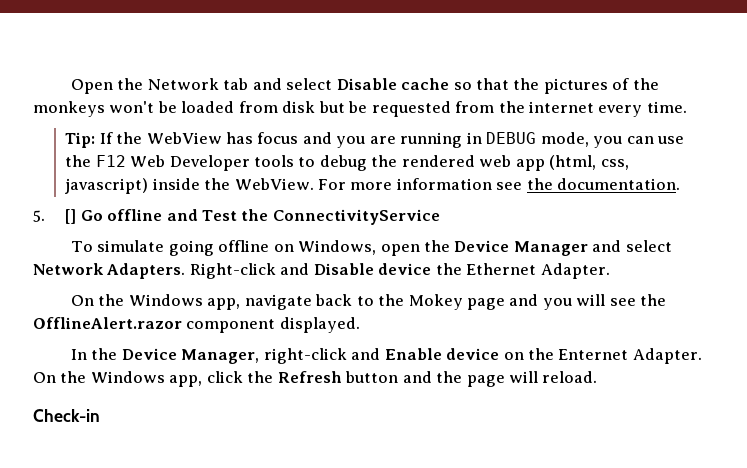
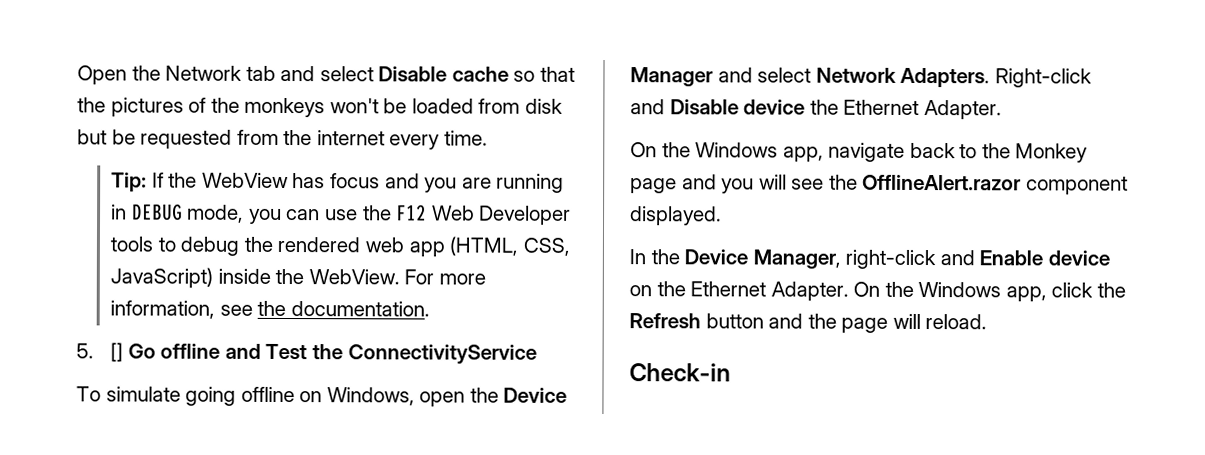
- Tip: If the WebView has focus and you are running in DEBUG mode, you can use the F12 Web Developer tools to debug the rendered web app (html, css, javascript) inside the WebView.
+ Tip: If the WebView has focus and you are running in DEBUG mode, you can use the F12 Web Developer tools to debug the rendered web app (HTML, CSS, JavaScript) inside the WebView.
- For more information see the documentation.
+ For more information, see the documentation.
- On the Windows app, navigate back to the Mokey page and you will see the OfflineAlert.razor component displayed.
+ On the Windows app, navigate back to the Monkey page and you will see the OfflineAlert.razor component displayed.
- In the Device Manager, right-click and Enable device on the Enternet Adapter.
+ In the Device Manager, right-click and Enable device on the Ethernet Adapter.

